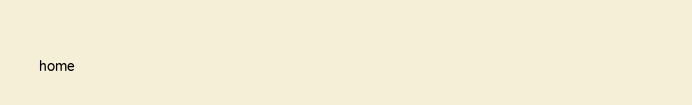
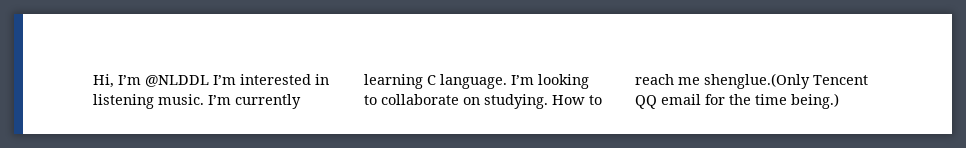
- home
+ Hi, I’m @NLDDL I’m interested in listening music. I’m currently learning C language. I’m looking to collaborate on studying. How to reach me shenglue.(Only Tencent QQ email for the time being.)

